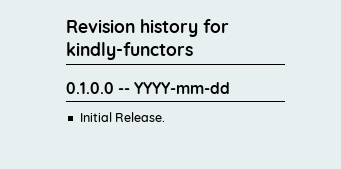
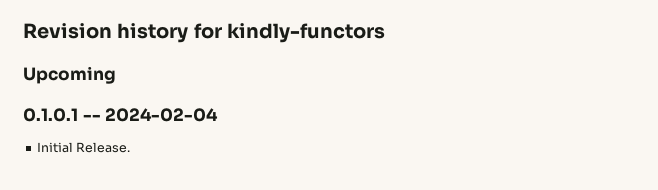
- 0.1.0.0 -- YYYY-mm-dd
+ Upcoming
+ 0.1.0.1 -- 2024-02-04

